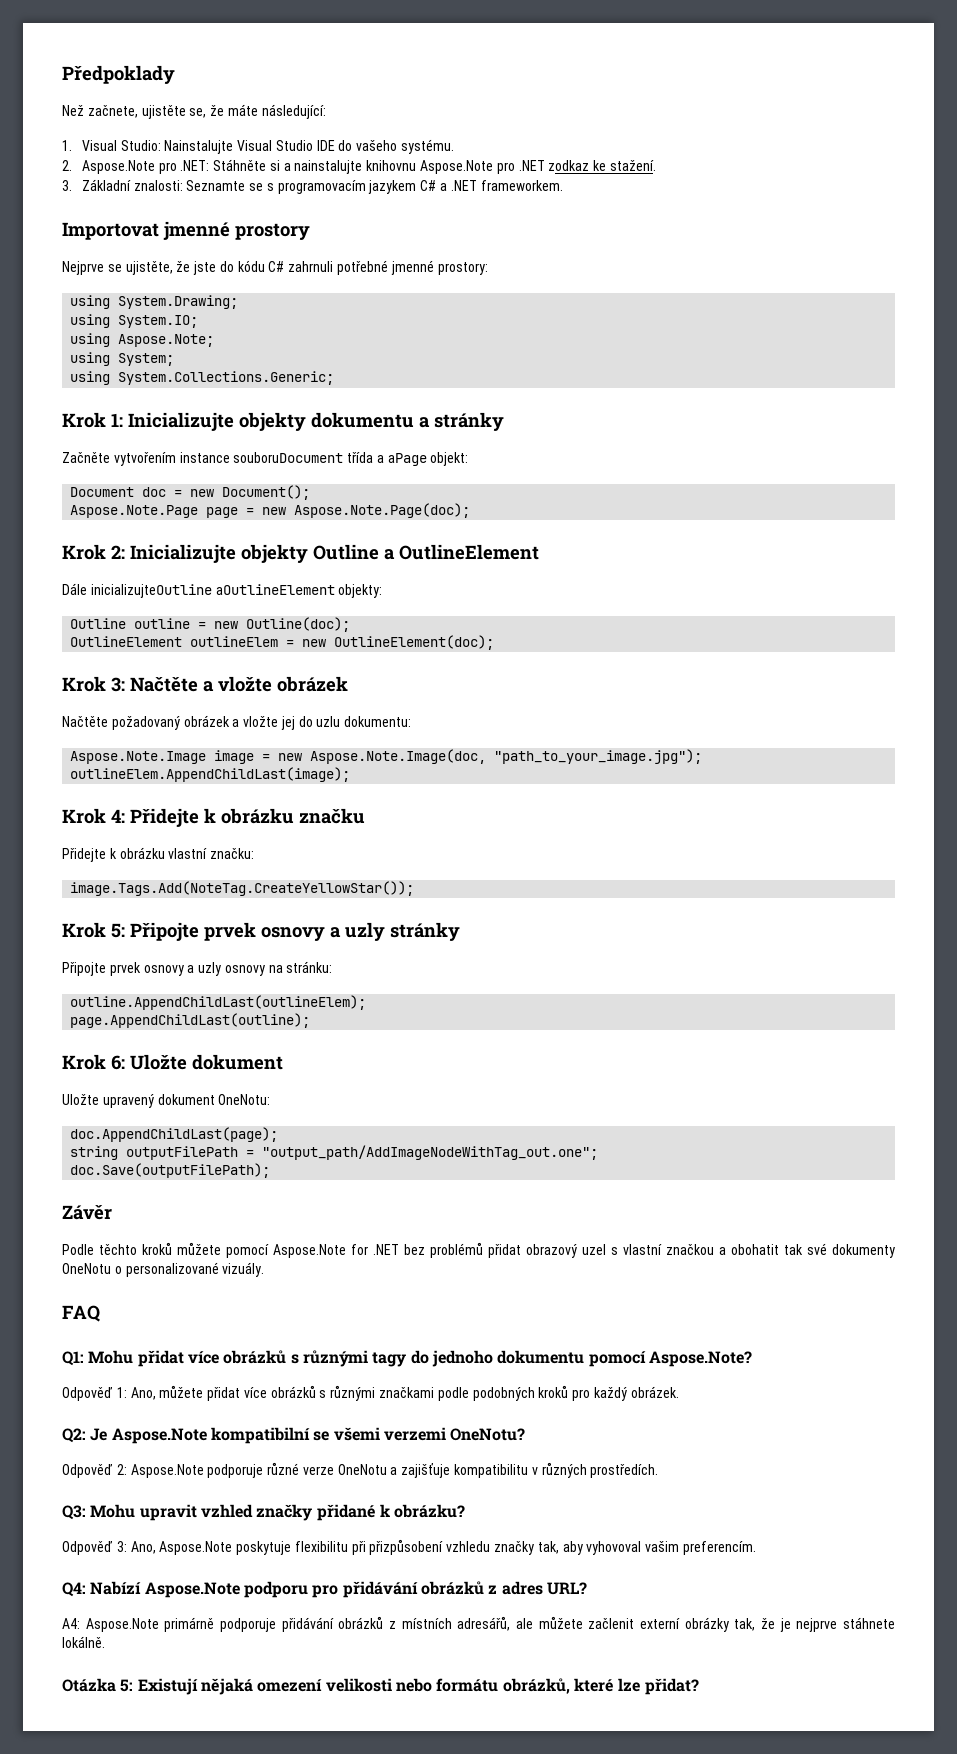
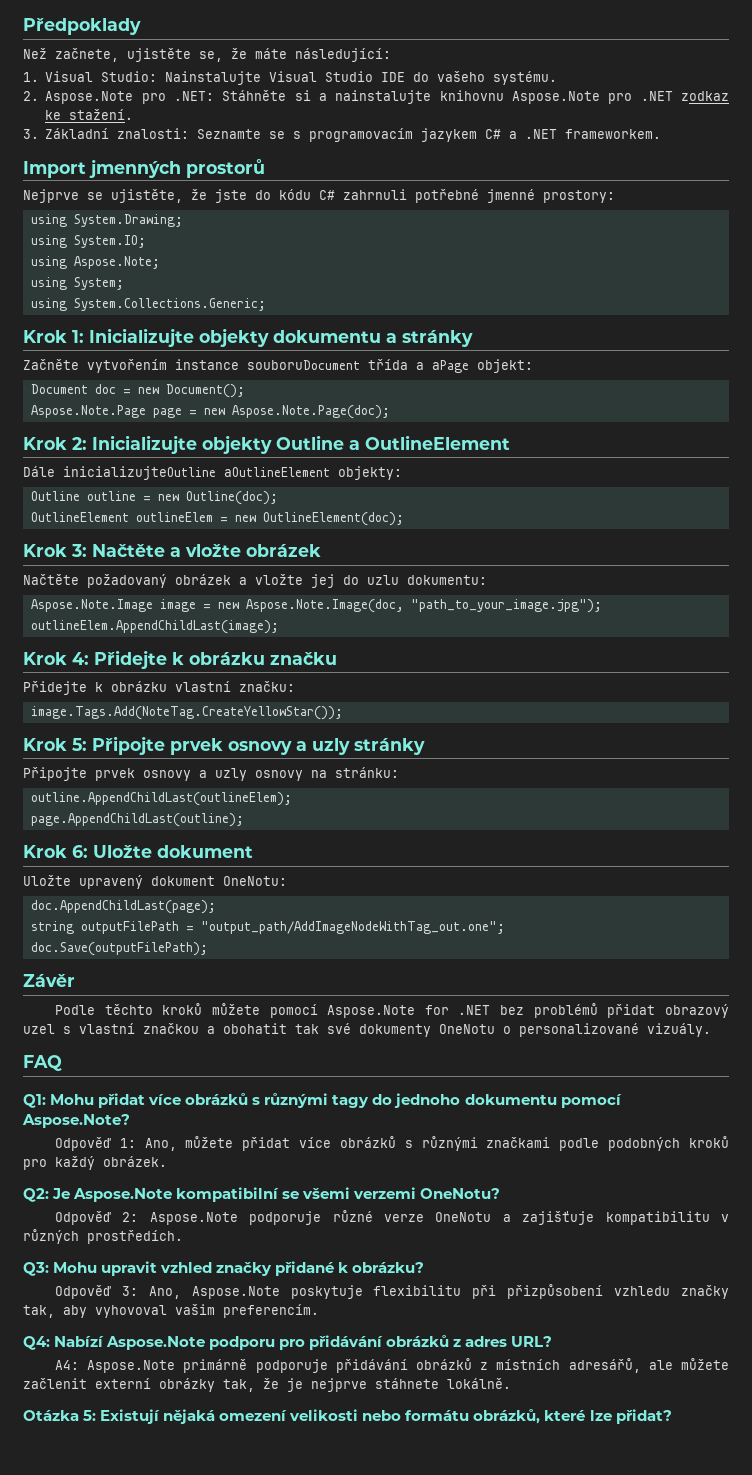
- Importovat jmenné prostory
+ Import jmenných prostorů

